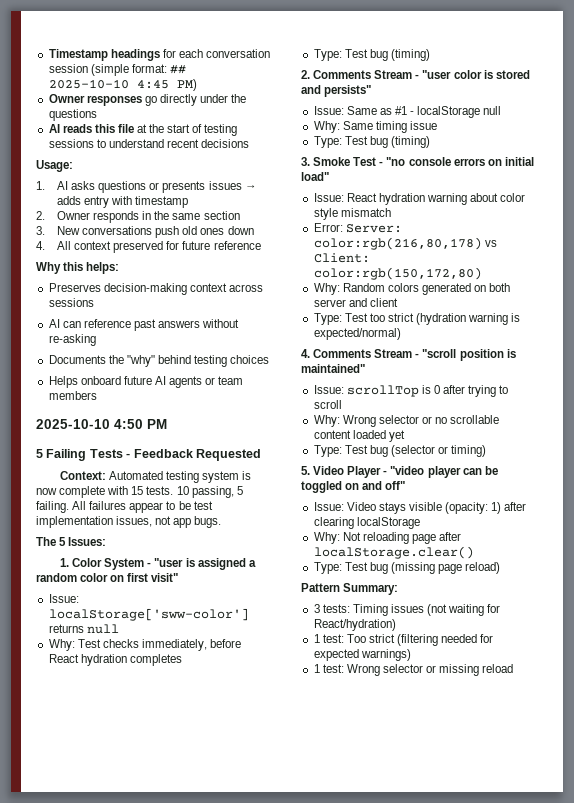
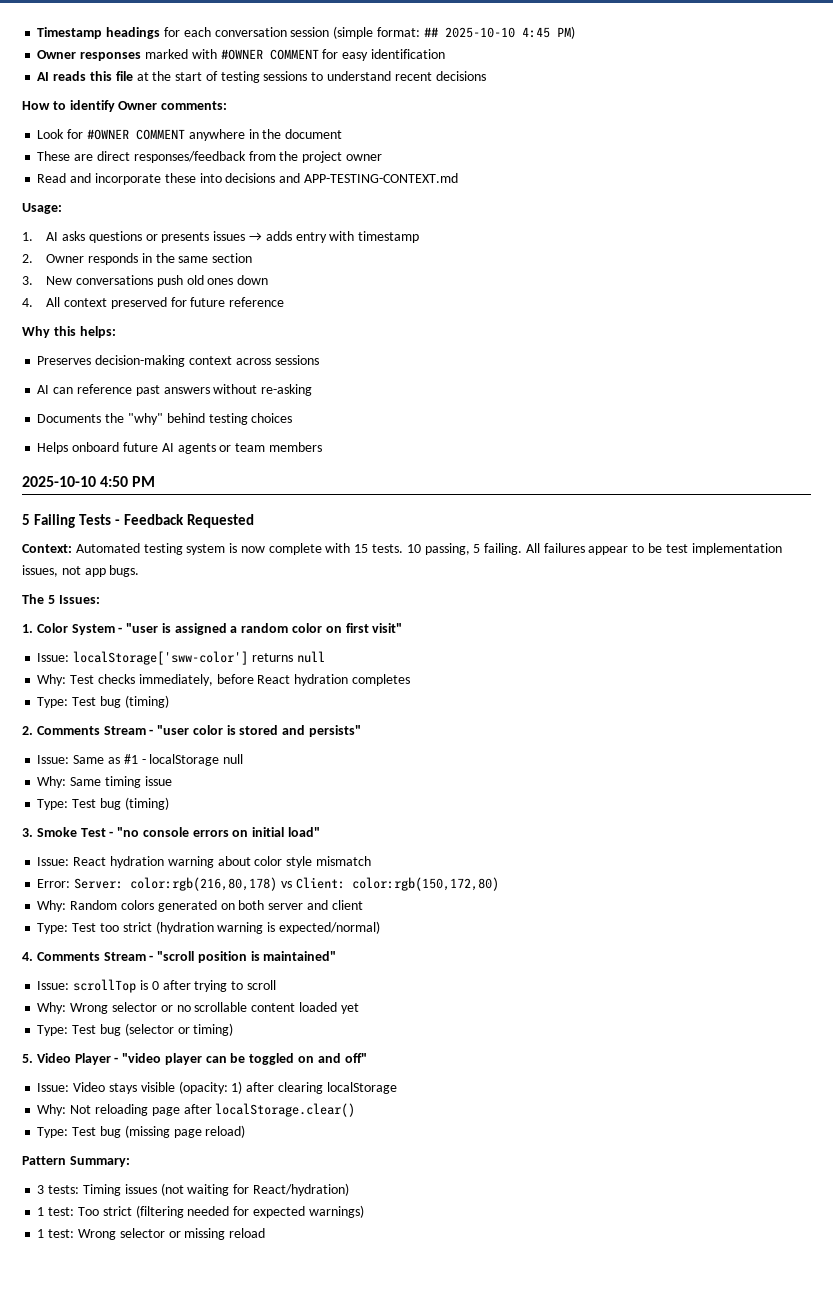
- Owner responses go directly under the questions
+ Owner responses marked with #OWNER COMMENT for easy identification
+ How to identify Owner comments:
+ Look for #OWNER COMMENT anywhere in the document
+ These are direct responses/feedback from the project owner
+ Read and incorporate these into decisions and APP-TESTING-CONTEXT.md

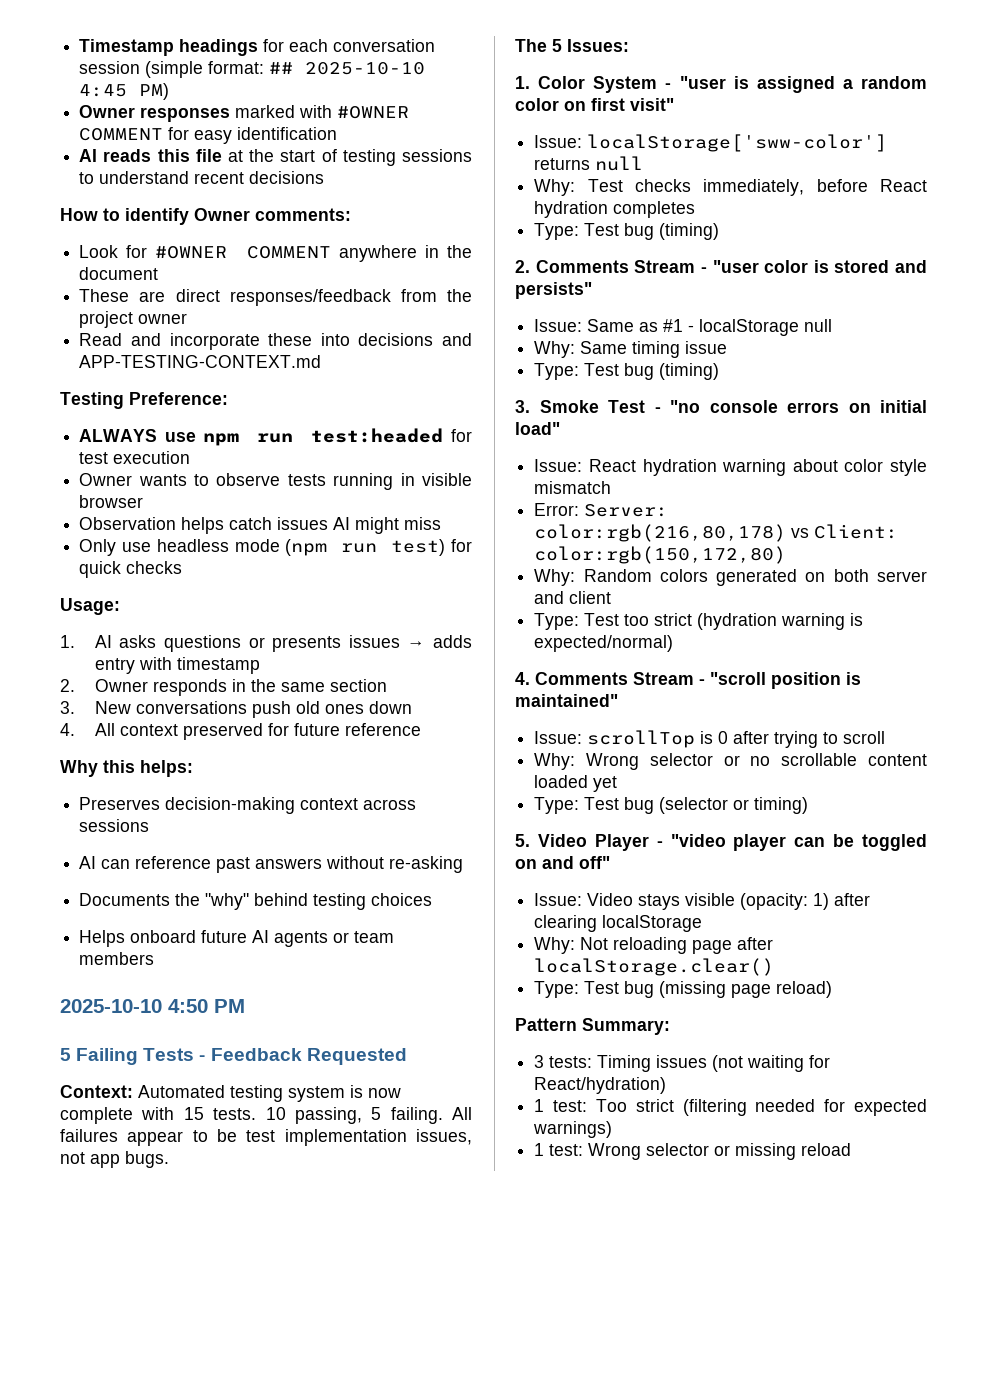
+ Testing Preference:
+ ALWAYS use npm run test:headed for test execution
+ Owner wants to observe tests running in visible browser
+ Observation helps catch issues AI might miss
+ Only use headless mode (npm run test) for quick checks

